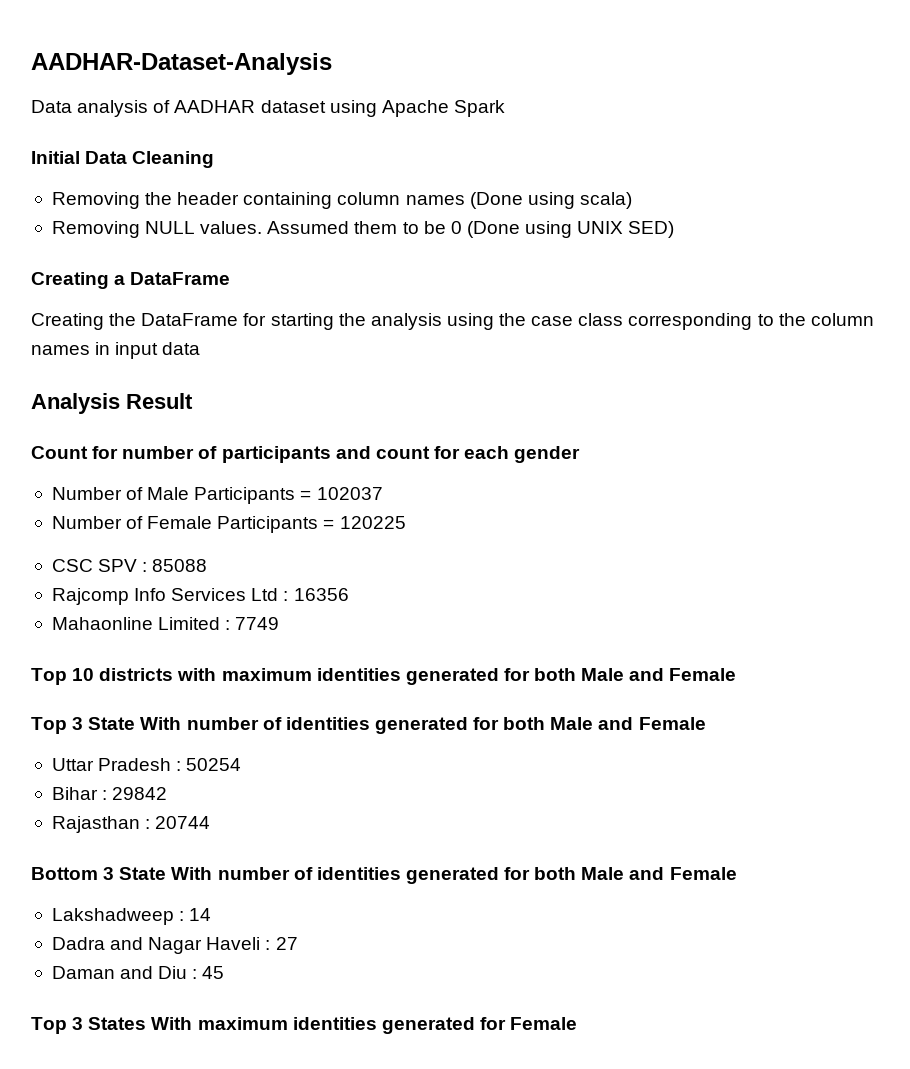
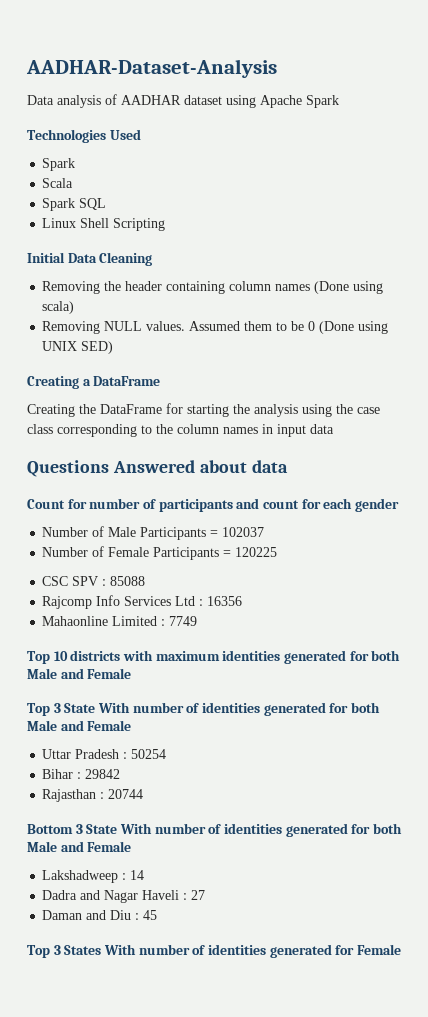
+ Technologies Used
+ Spark
+ Scala
+ Spark SQL
+ Linux Shell Scripting
- Analysis Result
+ Questions Answered about data
- Top 3 States With maximum identities generated for Female
+ Top 3 States With number of identities generated for Female

